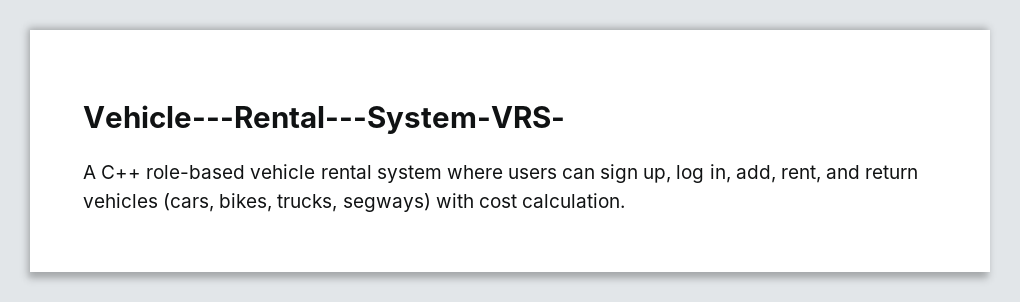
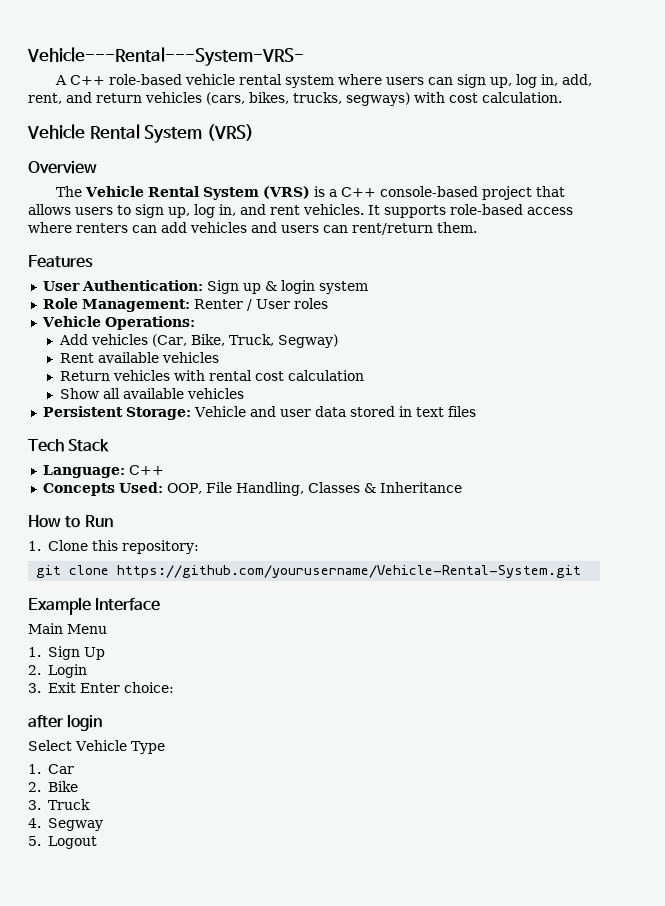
  A C++ role-based vehicle rental system where users can sign up, log in, add, rent, and return vehicles (cars, bikes, trucks, segways) with cost calculation.
+ Vehicle Rental System (VRS)
+ Overview
+ The Vehicle Rental System (VRS) is a C++ console-based project that allows users to sign up, log in, and rent vehicles. It supports role-based access where renters can add vehicles and users can rent/return them.
+ Features
+ User Authentication: Sign up & login system
+ Role Management: Renter / User roles
+ Vehicle Operations:
+ Add vehicles (Car, Bike, Truck, Segway)
+ Rent available vehicles
+ Return vehicles with rental cost calculation
+ Show all available vehicles
+ Persistent Storage: Vehicle and user data stored in text files
+ Tech Stack
+ Language: C++
+ Concepts Used: OOP, File Handling, Classes & Inheritance
+ How to Run
+ 1. Clone this repository:
+ git clone https://github.com/yourusername/Vehicle-Rental-System.git
+ Example Interface
+ Main Menu
+ 1. Sign Up
+ 2. Login
+ 3. Exit Enter choice:
+ after login
+ Select Vehicle Type
+ 1. Car
+ 2. Bike
+ 3. Truck
+ 4. Segway
+ 5. Logout

